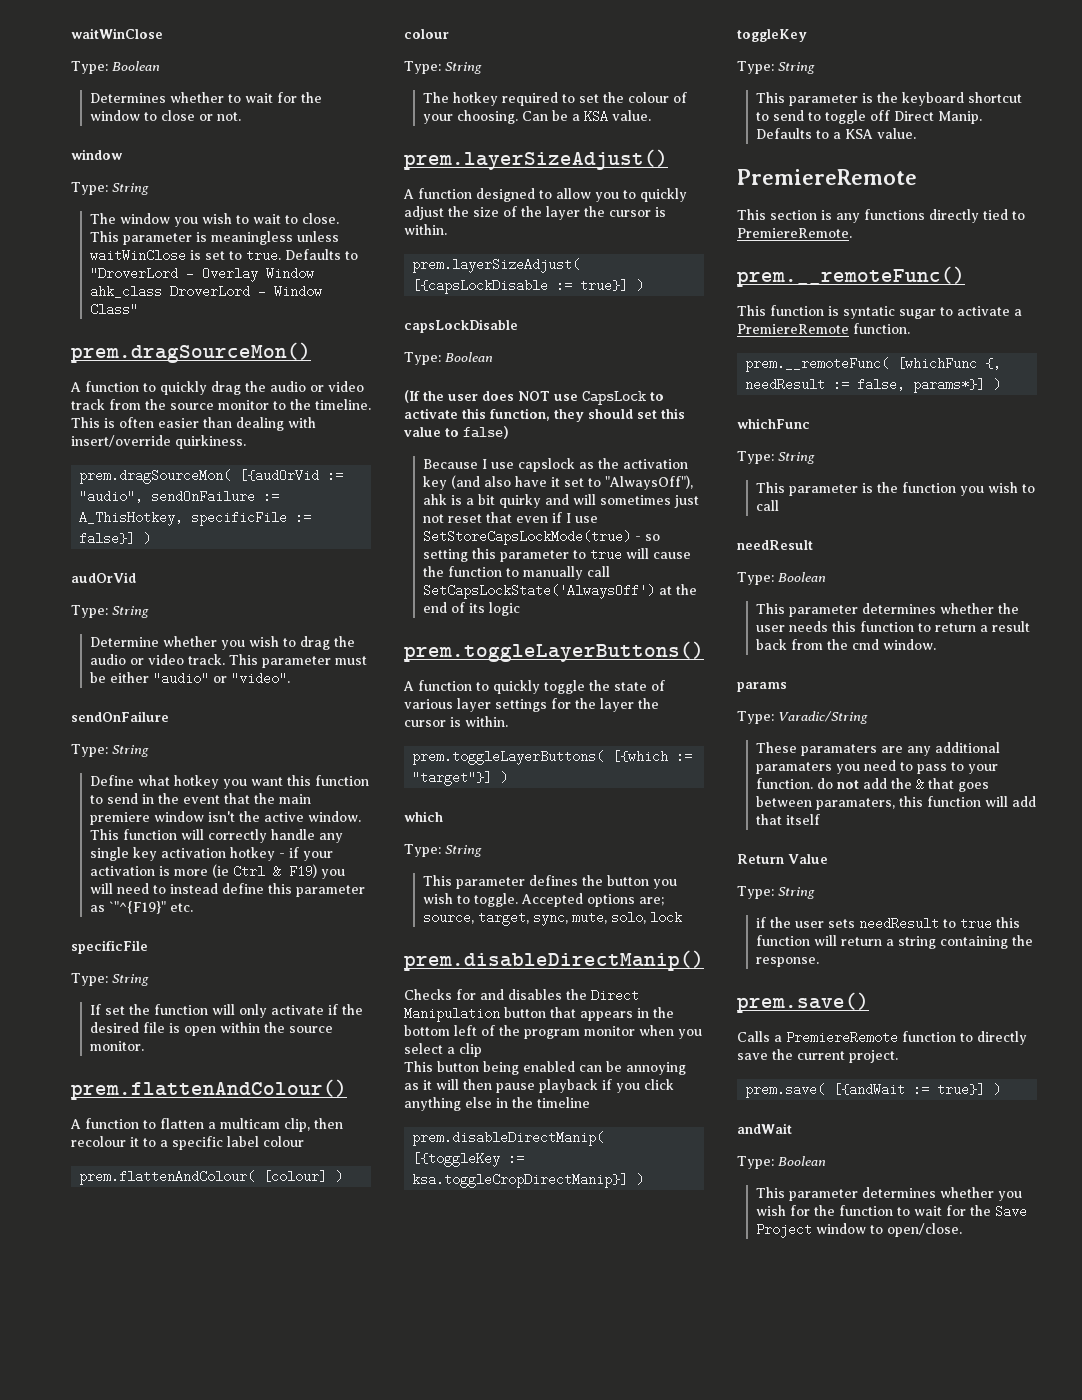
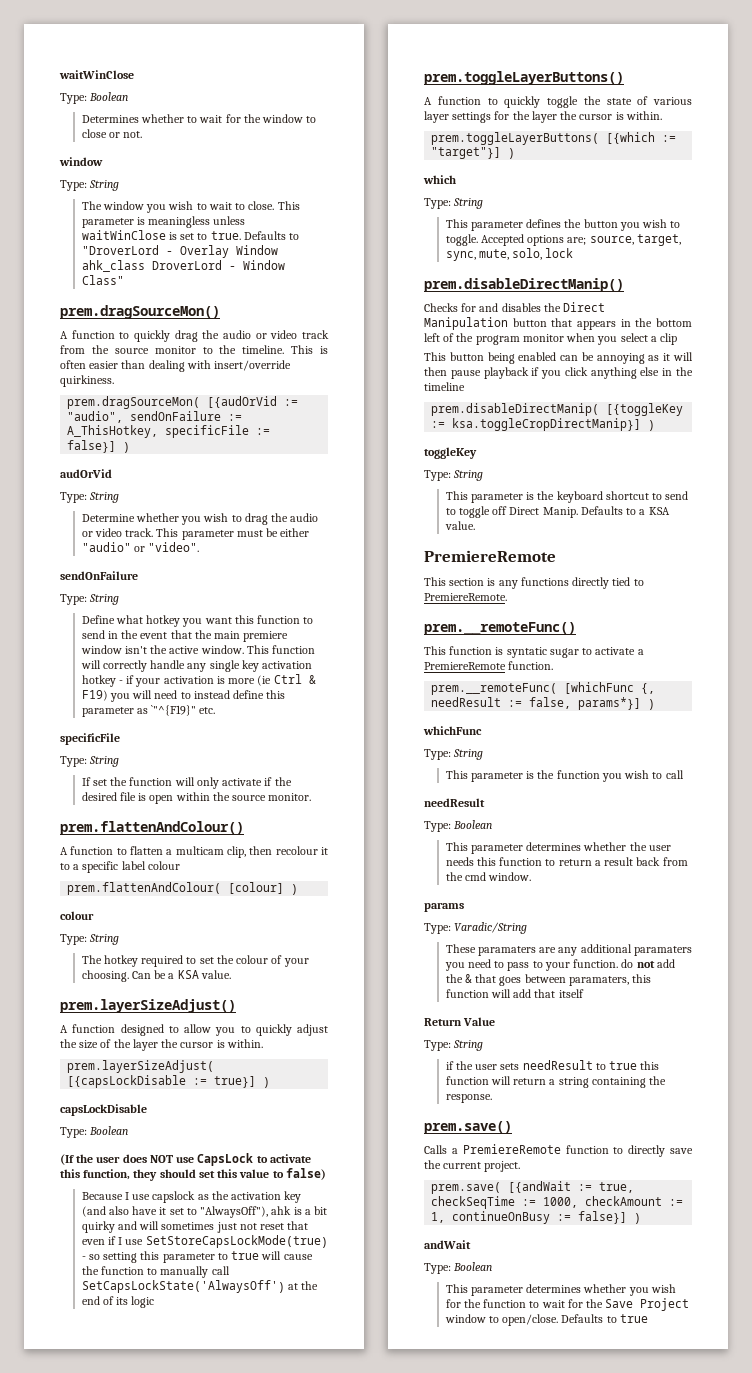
- prem.save( [{andWait := true}] )
+ prem.save( [{andWait := true, checkSeqTime := 1000, checkAmount := 1, continueOnBusy := false}] )
+ Defaults to true

